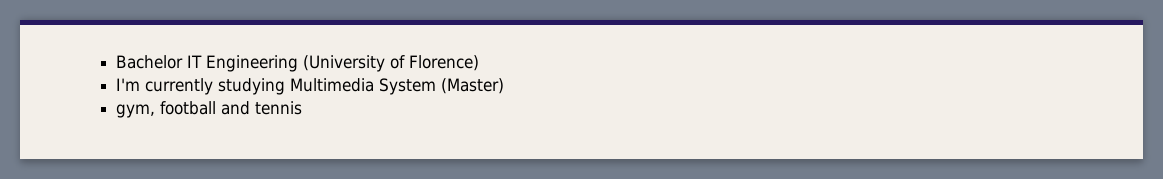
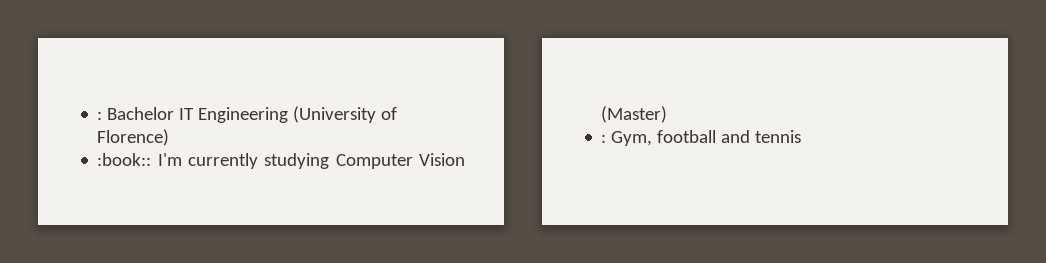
- Bachelor IT Engineering (University of Florence)
+ : Bachelor IT Engineering (University of Florence)
- I'm currently studying Multimedia System (Master)
+ :book:: I'm currently studying Computer Vision (Master)
- gym, football and tennis
+ : Gym, football and tennis

